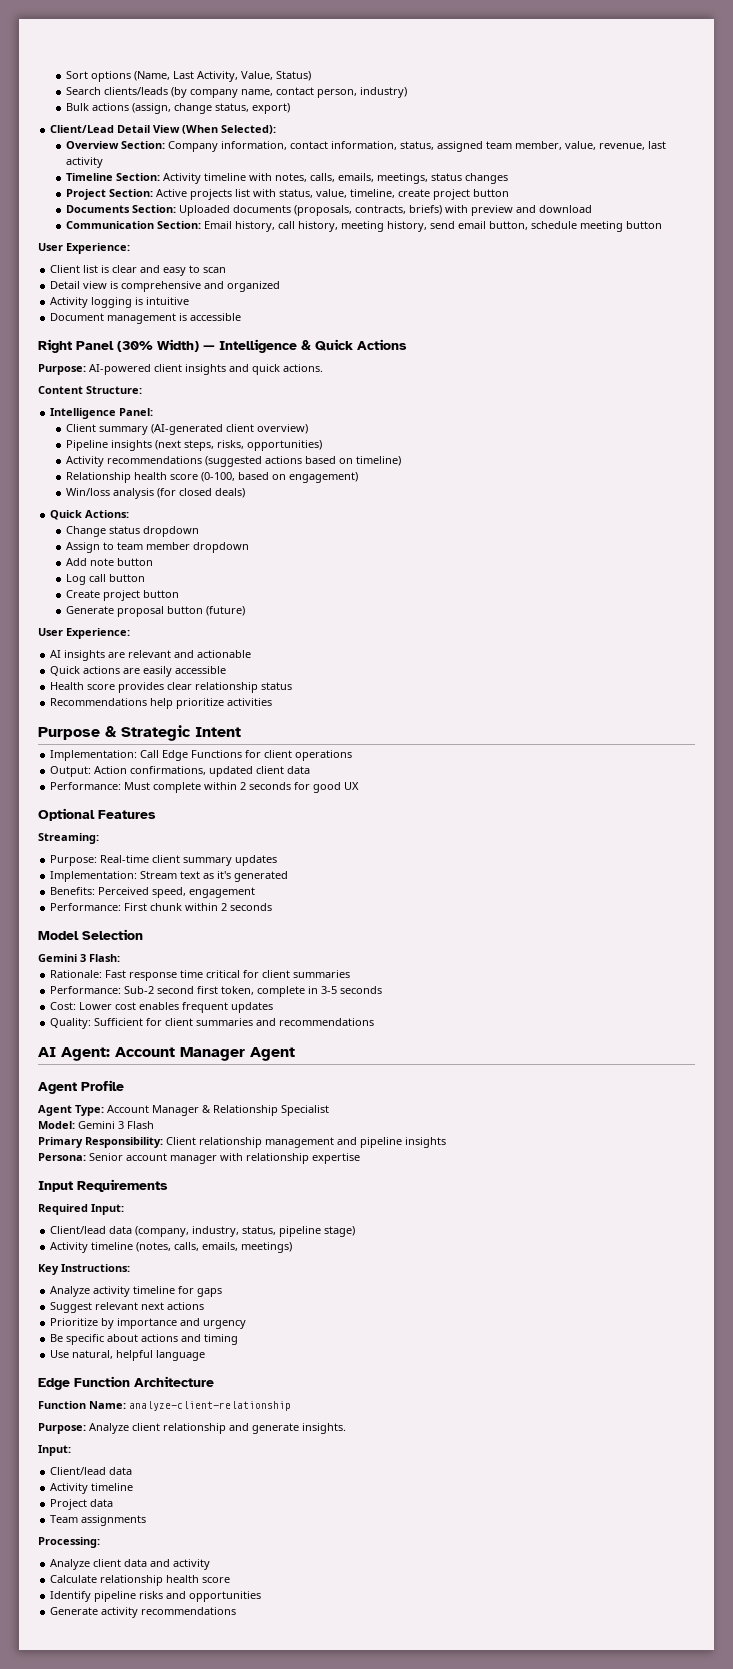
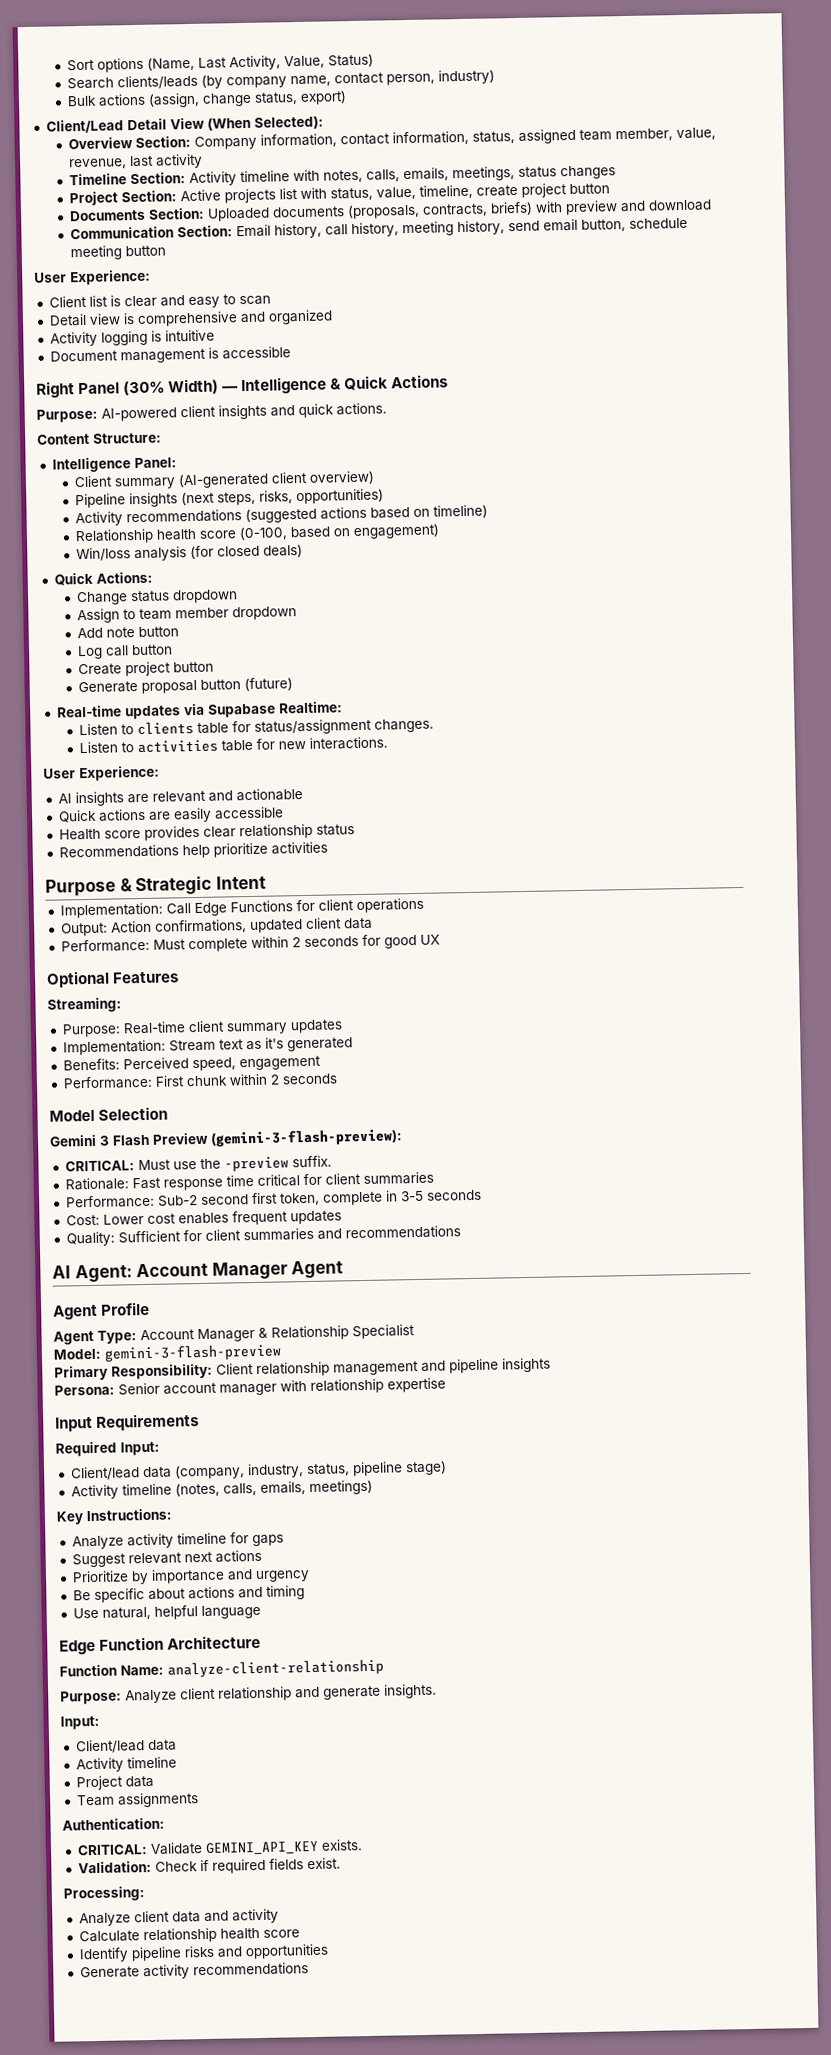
+ Real-time updates via Supabase Realtime:
+ Listen to clients table for status/assignment changes.
+ Listen to activities table for new interactions.
- Gemini 3 Flash:
+ Gemini 3 Flash Preview (gemini-3-flash-preview):
+ CRITICAL: Must use the -preview suffix.
- Model: Gemini 3 Flash
+ Model: gemini-3-flash-preview
+ Authentication:
+ CRITICAL: Validate GEMINI_API_KEY exists.
+ Validation: Check if required fields exist.

